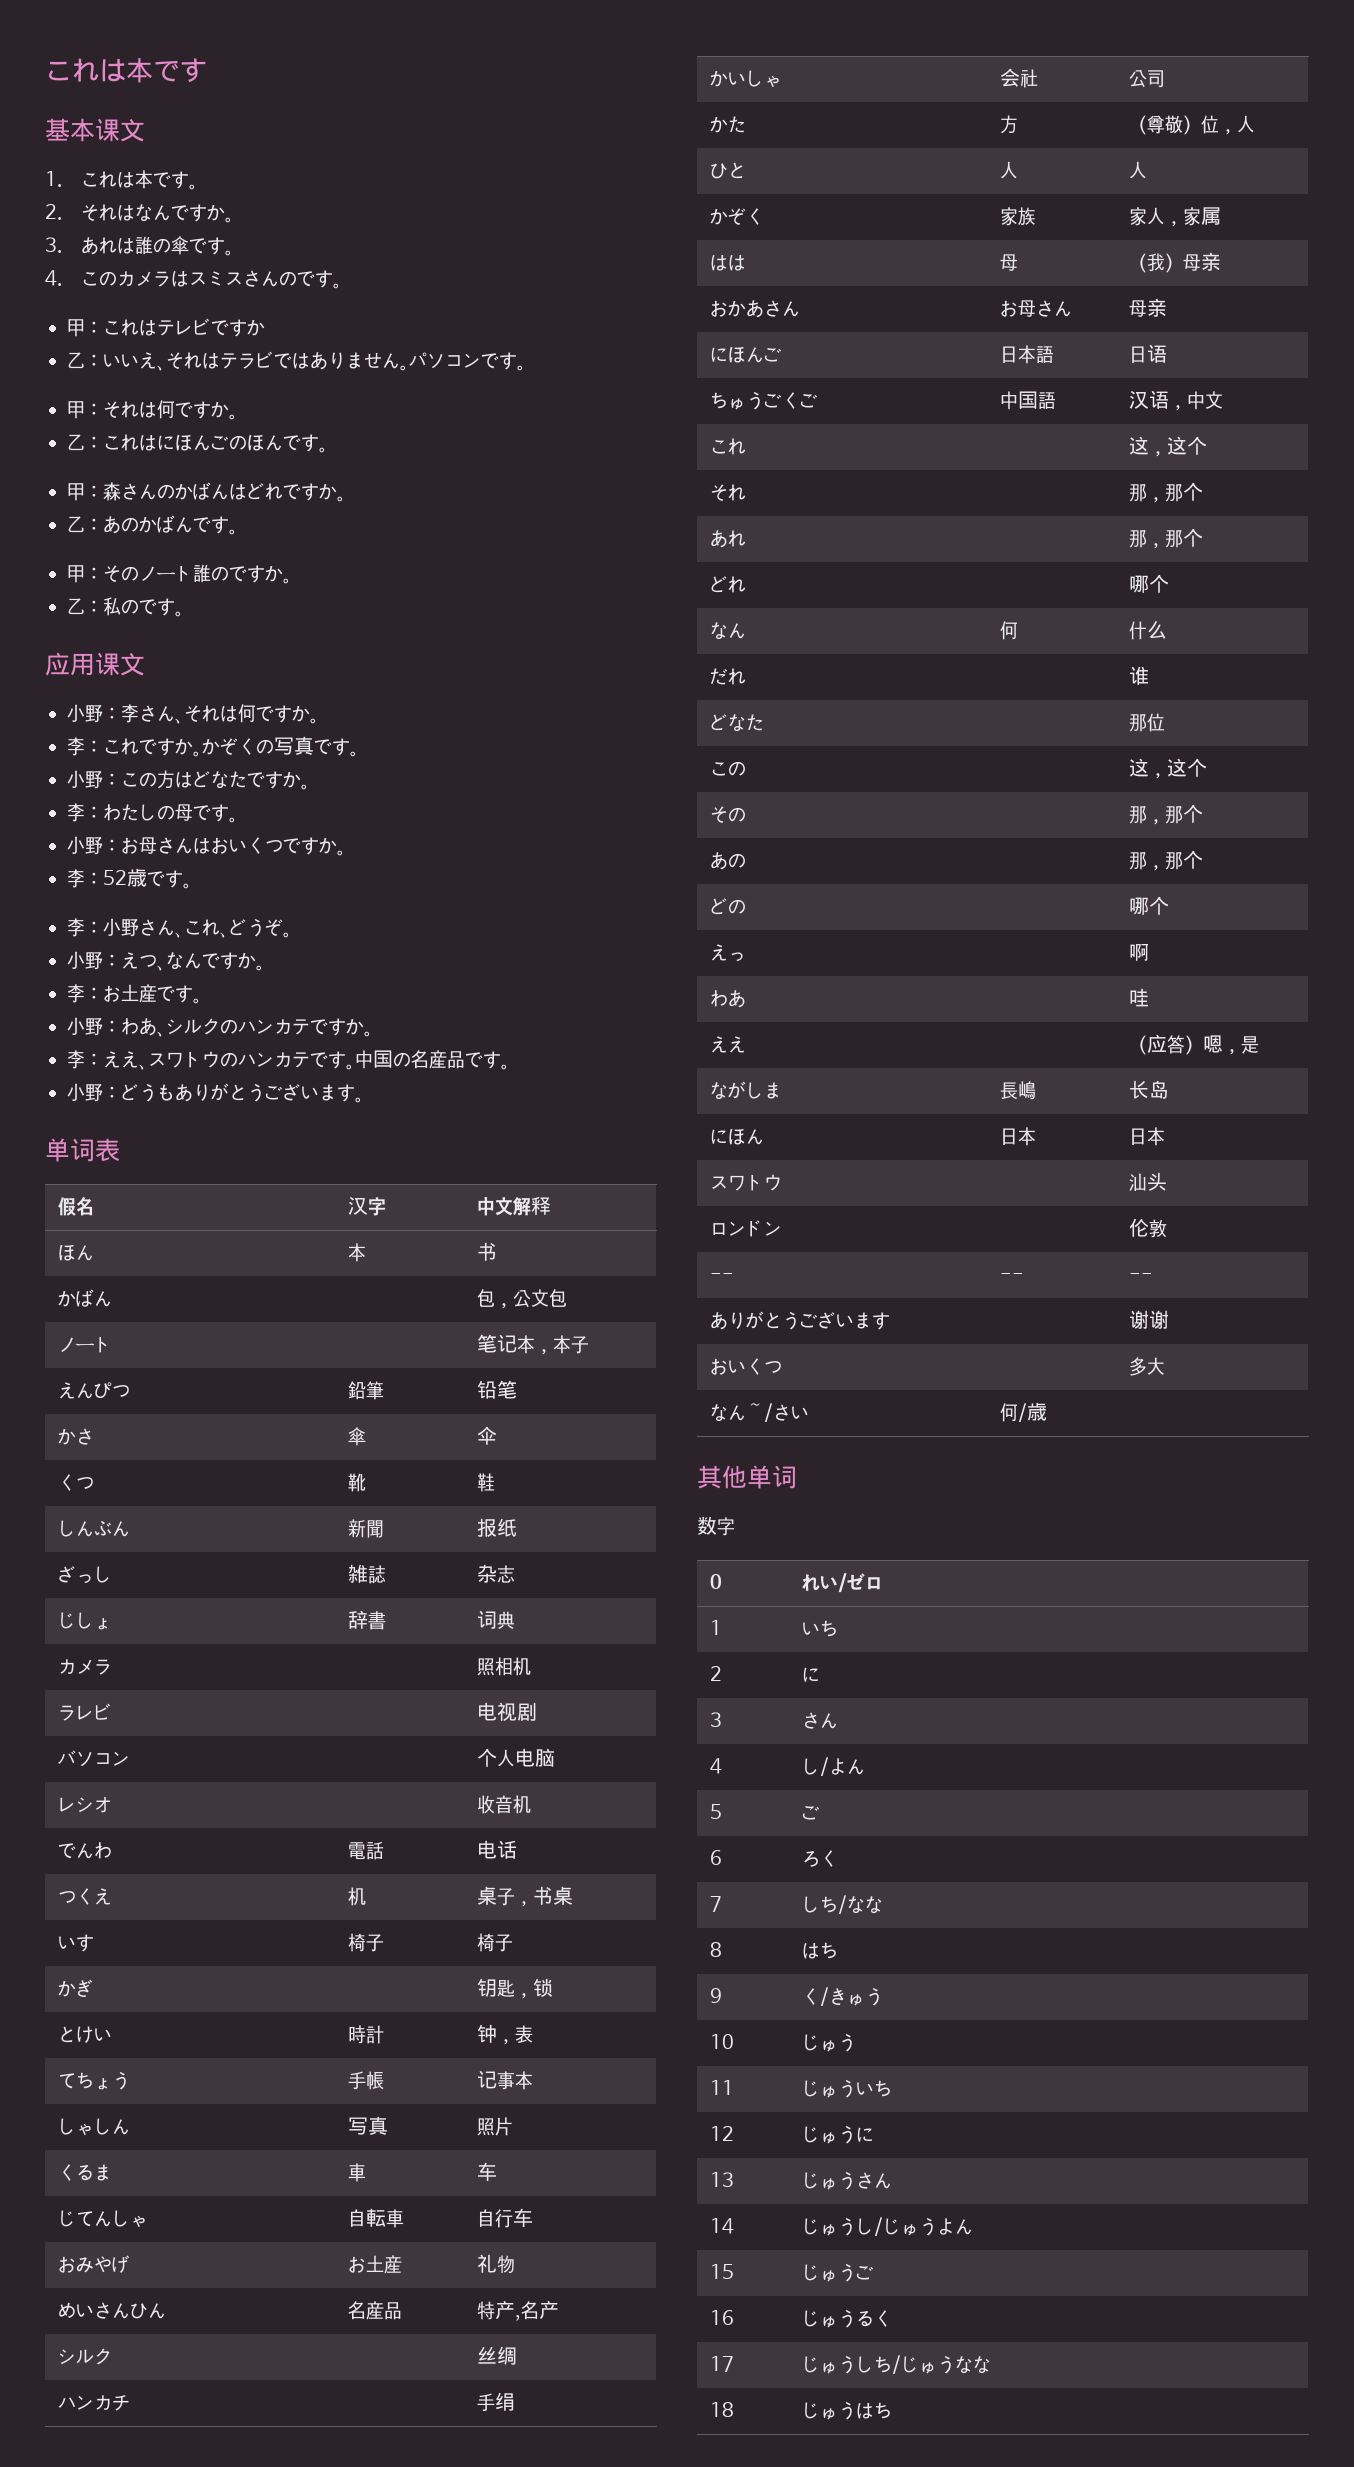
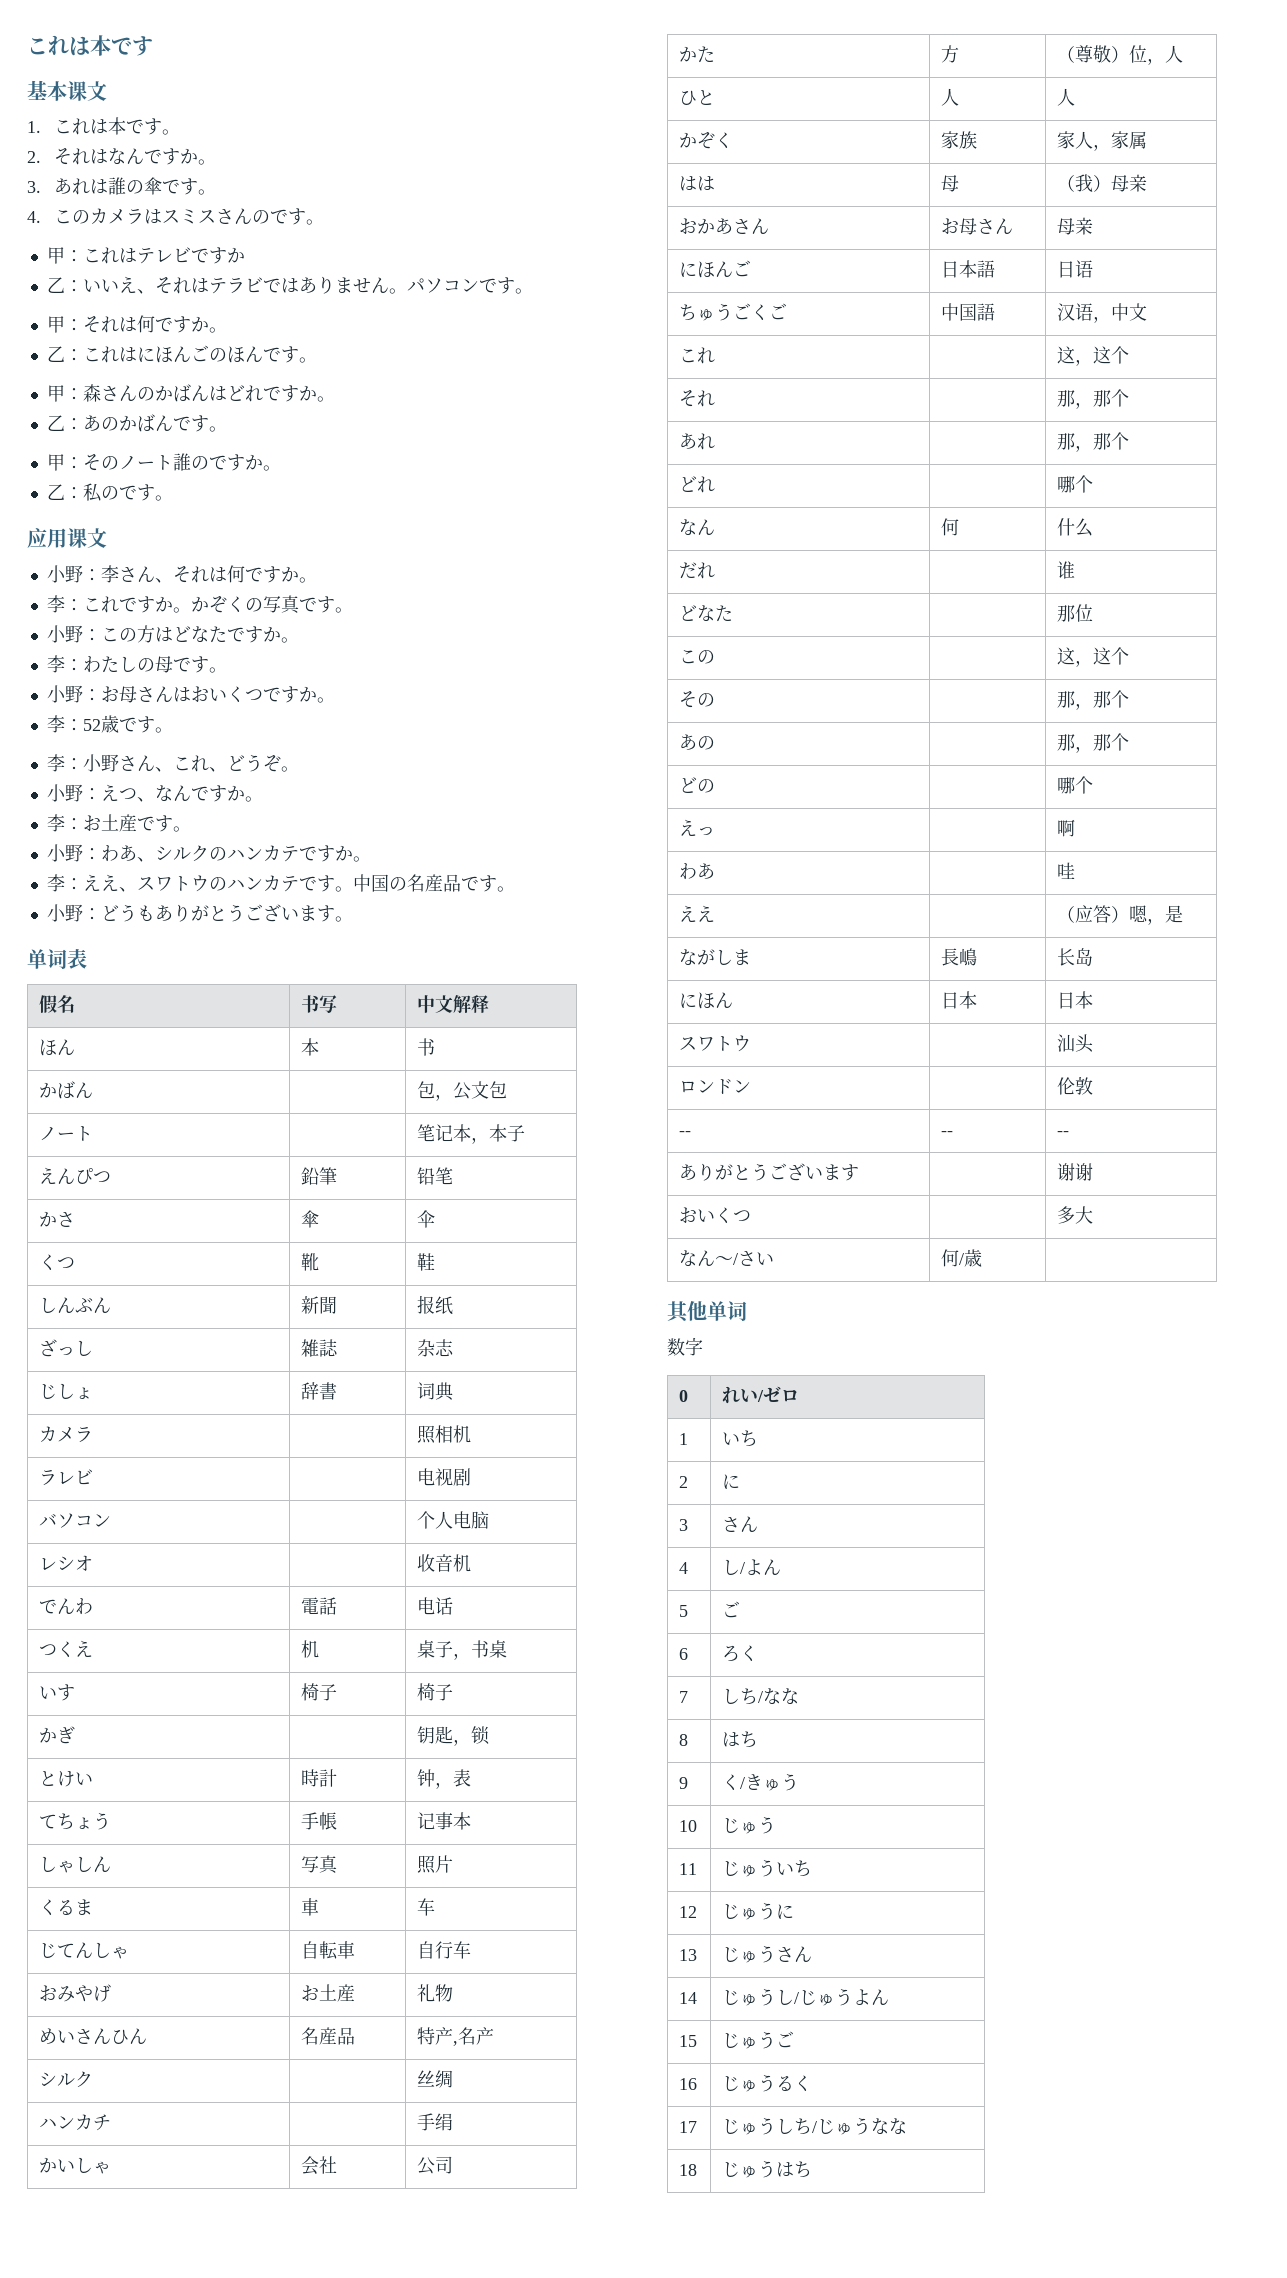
- 假名 | 汉字 | 中文解释
+ 假名 | 书写 | 中文解释

